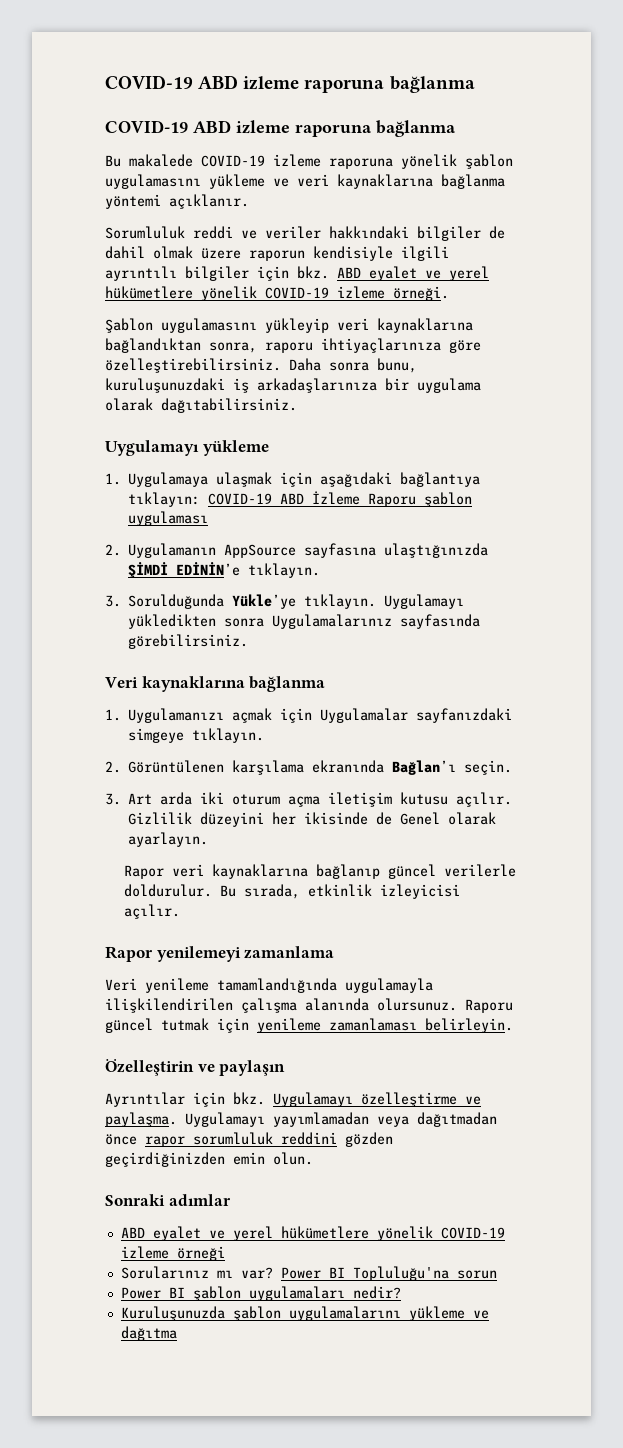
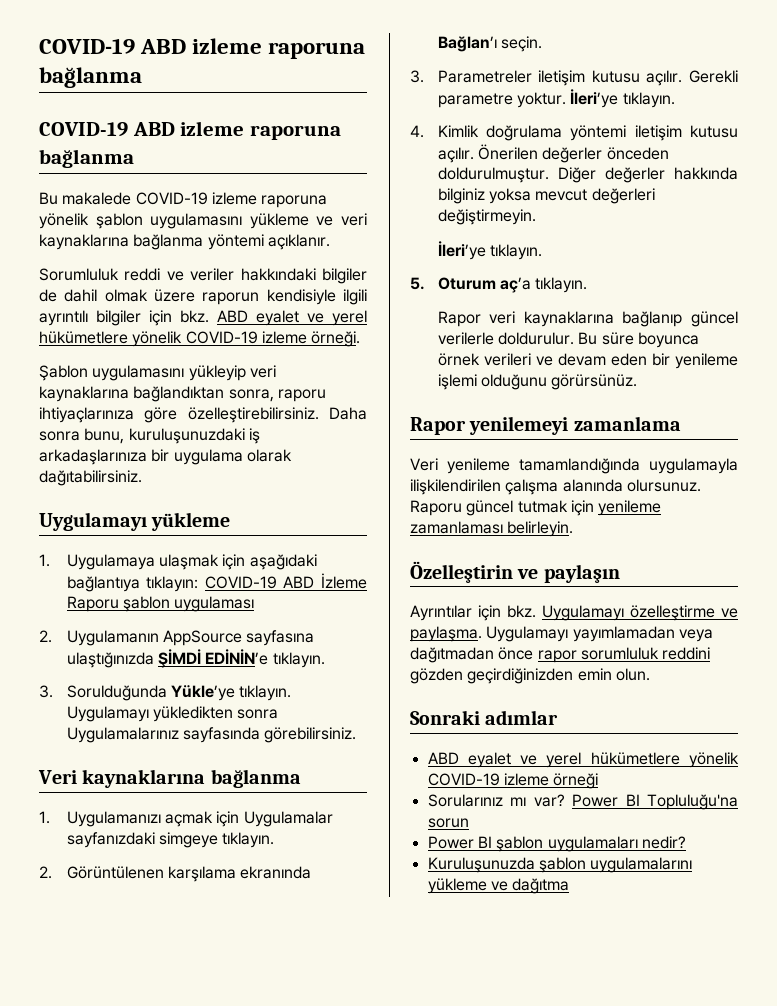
- 3. Art arda iki oturum açma iletişim kutusu açılır. Gizlilik düzeyini her ikisinde de Genel olarak ayarlayın.
+ 3. Parametreler iletişim kutusu açılır. Gerekli parametre yoktur. İleri’ye tıklayın.
+ 4. Kimlik doğrulama yöntemi iletişim kutusu açılır. Önerilen değerler önceden doldurulmuştur. Diğer değerler hakkında bilginiz yoksa mevcut değerleri değiştirmeyin.
+ İleri’ye tıklayın.
+ 5. Oturum aç’a tıklayın.
- Bu sırada, etkinlik izleyicisi açılır.
+ Bu süre boyunca örnek verileri ve devam eden bir yenileme işlemi olduğunu görürsünüz.

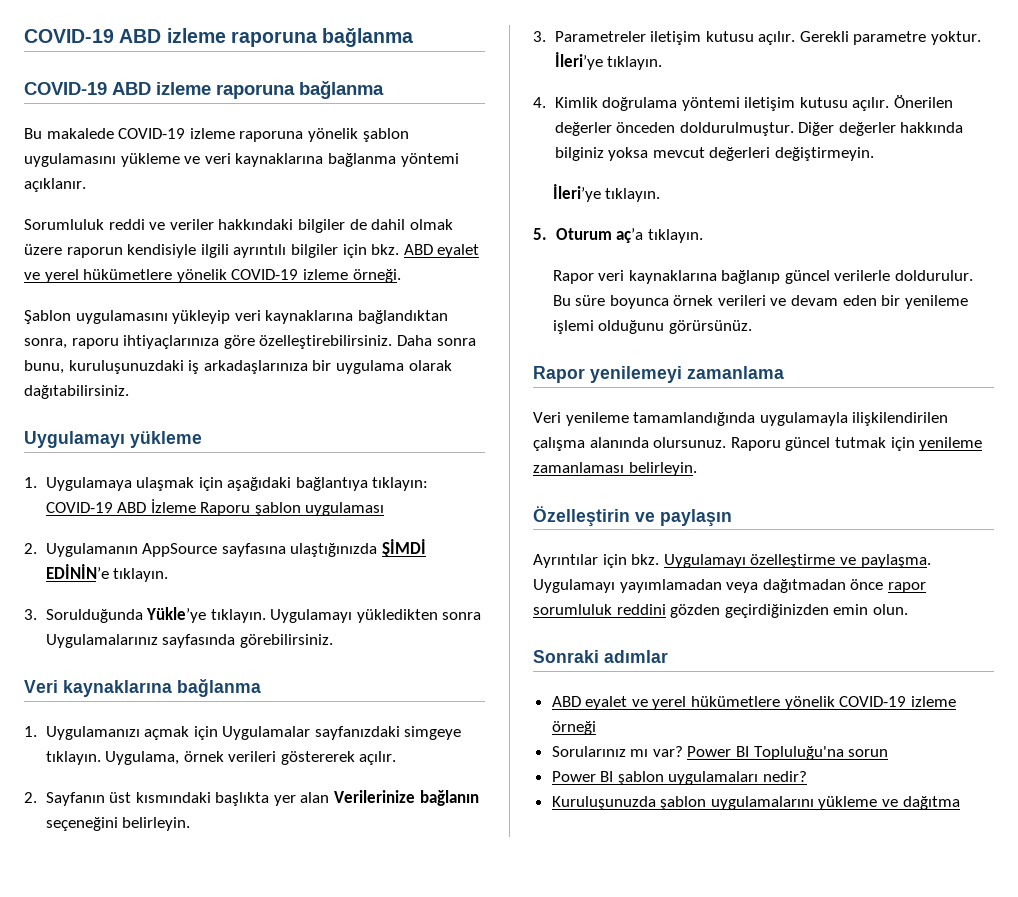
- 1. Uygulamanızı açmak için Uygulamalar sayfanızdaki simgeye tıklayın.
- 2. Görüntülenen karşılama ekranında Bağlan’ı seçin.
+ 1. Uygulamanızı açmak için Uygulamalar sayfanızdaki simgeye tıklayın. Uygulama, örnek verileri göstererek açılır.
+ 2. Sayfanın üst kısmındaki başlıkta yer alan Verilerinize bağlanın seçeneğini belirleyin.

